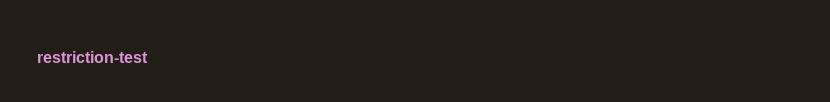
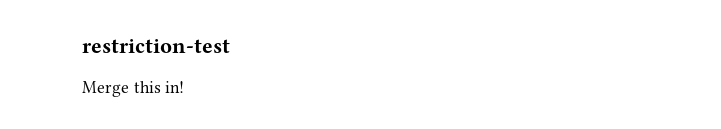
+ Merge this in!

